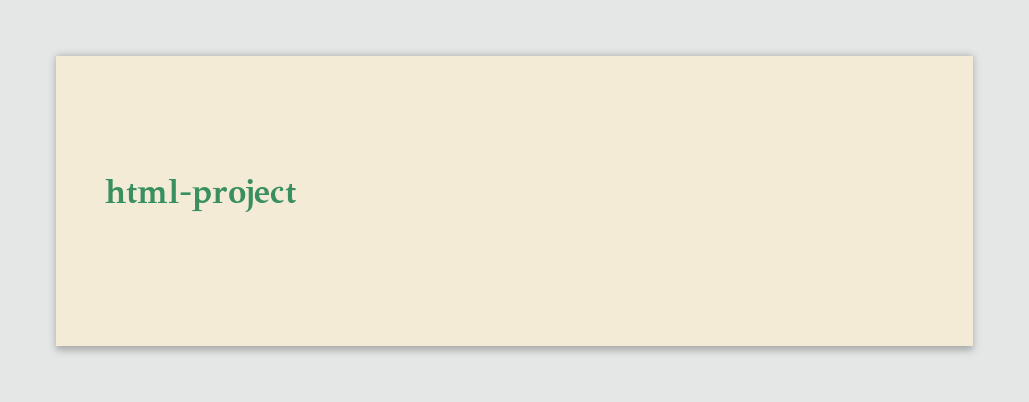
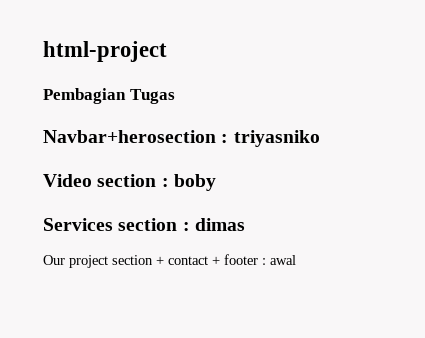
+ Pembagian Tugas
+ Navbar+herosection : triyasniko
+ Video section : boby
+ Services section : dimas
+ Our project section + contact + footer : awal

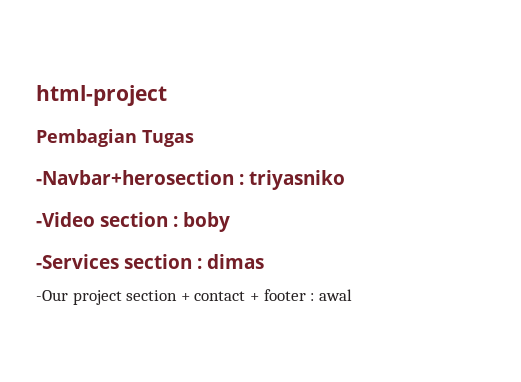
- Navbar+herosection : triyasniko
+ -Navbar+herosection : triyasniko
- Video section : boby
+ -Video section : boby
- Services section : dimas
+ -Services section : dimas
- Our project section + contact + footer : awal
+ -Our project section + contact + footer : awal

